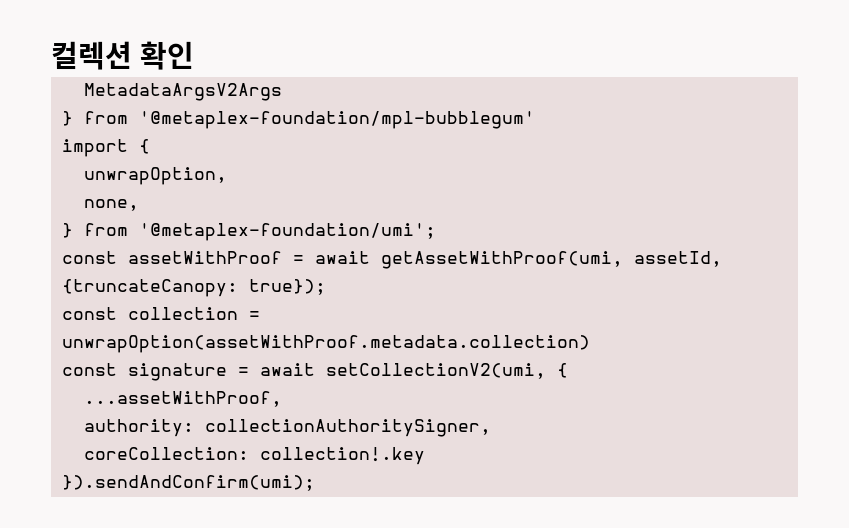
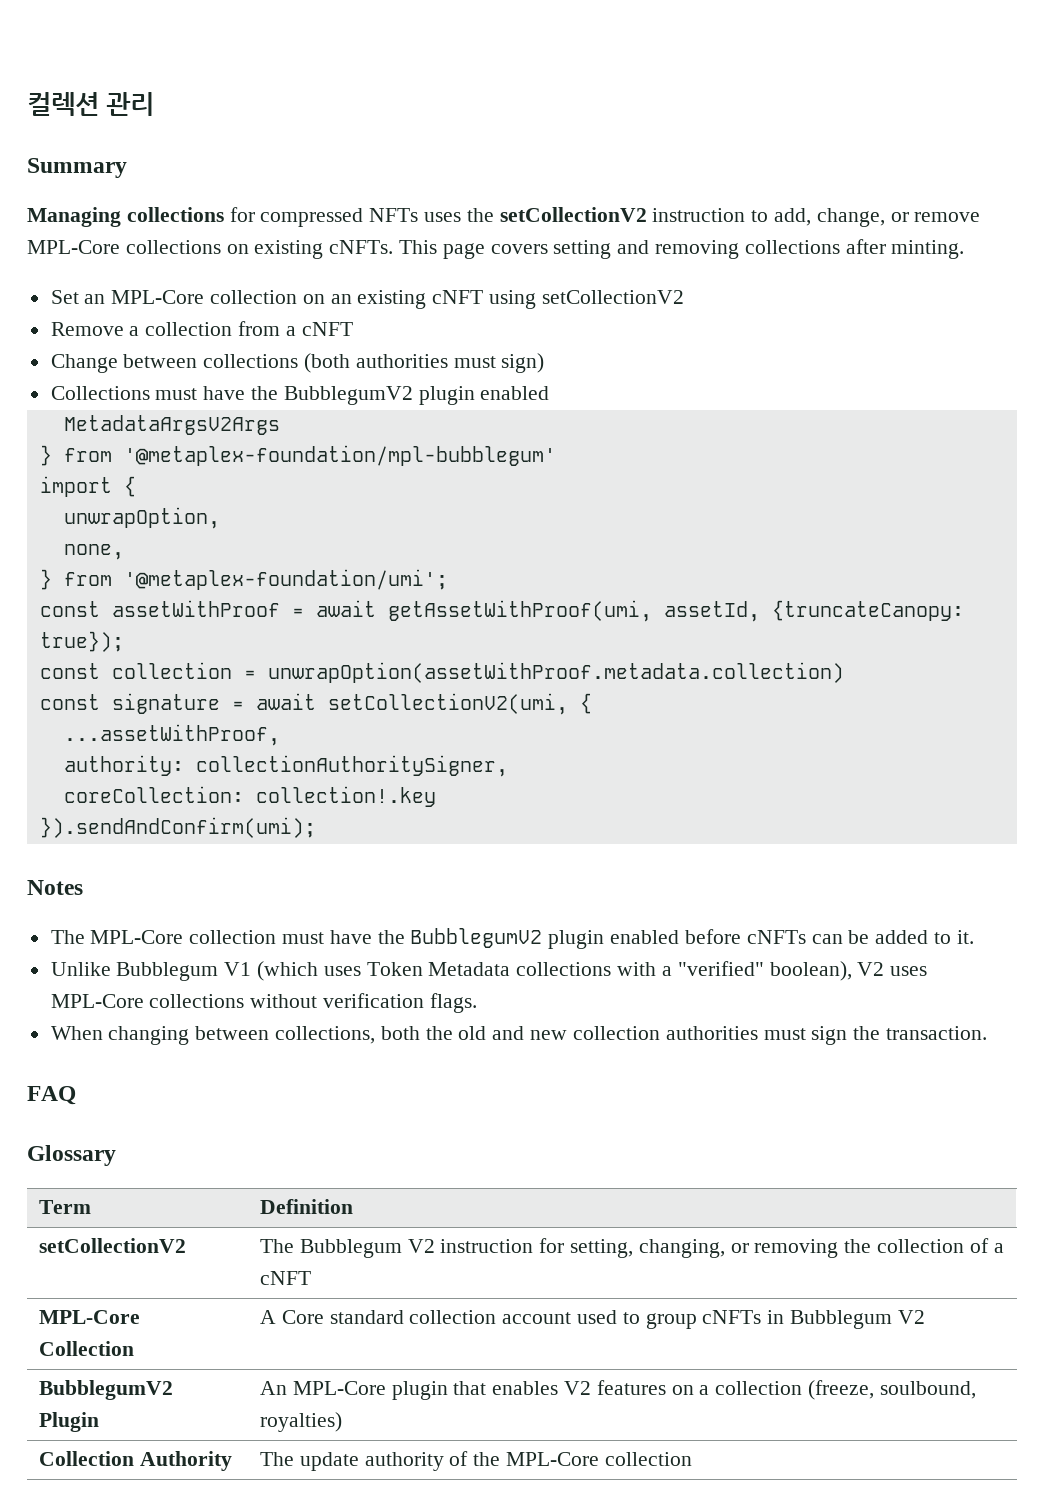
- 컬렉션 확인
+ 컬렉션 관리
+ Summary
+ Managing collections for compressed NFTs uses the setCollectionV2 instruction to add, change, or remove MPL-Core collections on existing cNFTs. This page covers setting and removing collections after minting.
+ Set an MPL-Core collection on an existing cNFT using setCollectionV2
+ Remove a collection from a cNFT
+ Change between collections (both authorities must sign)
+ Collections must have the BubblegumV2 plugin enabled
+ Notes
+ The MPL-Core collection must have the BubblegumV2 plugin enabled before cNFTs can be added to it.
+ Unlike Bubblegum V1 (which uses Token Metadata collections with a "verified" boolean), V2 uses MPL-Core collections without verification flags.
+ When changing between collections, both the old and new collection authorities must sign the transaction.
+ FAQ
+ Glossary
+ Term | Definition
+ setCollectionV2 | The Bubblegum V2 instruction for setting, changing, or removing the collection of a cNFT
+ MPL-Core Collection | A Core standard collection account used to group cNFTs in Bubblegum V2
+ BubblegumV2 Plugin | An MPL-Core plugin that enables V2 features on a collection (freeze, soulbound, royalties)
+ Collection Authority | The update authority of the MPL-Core collection

